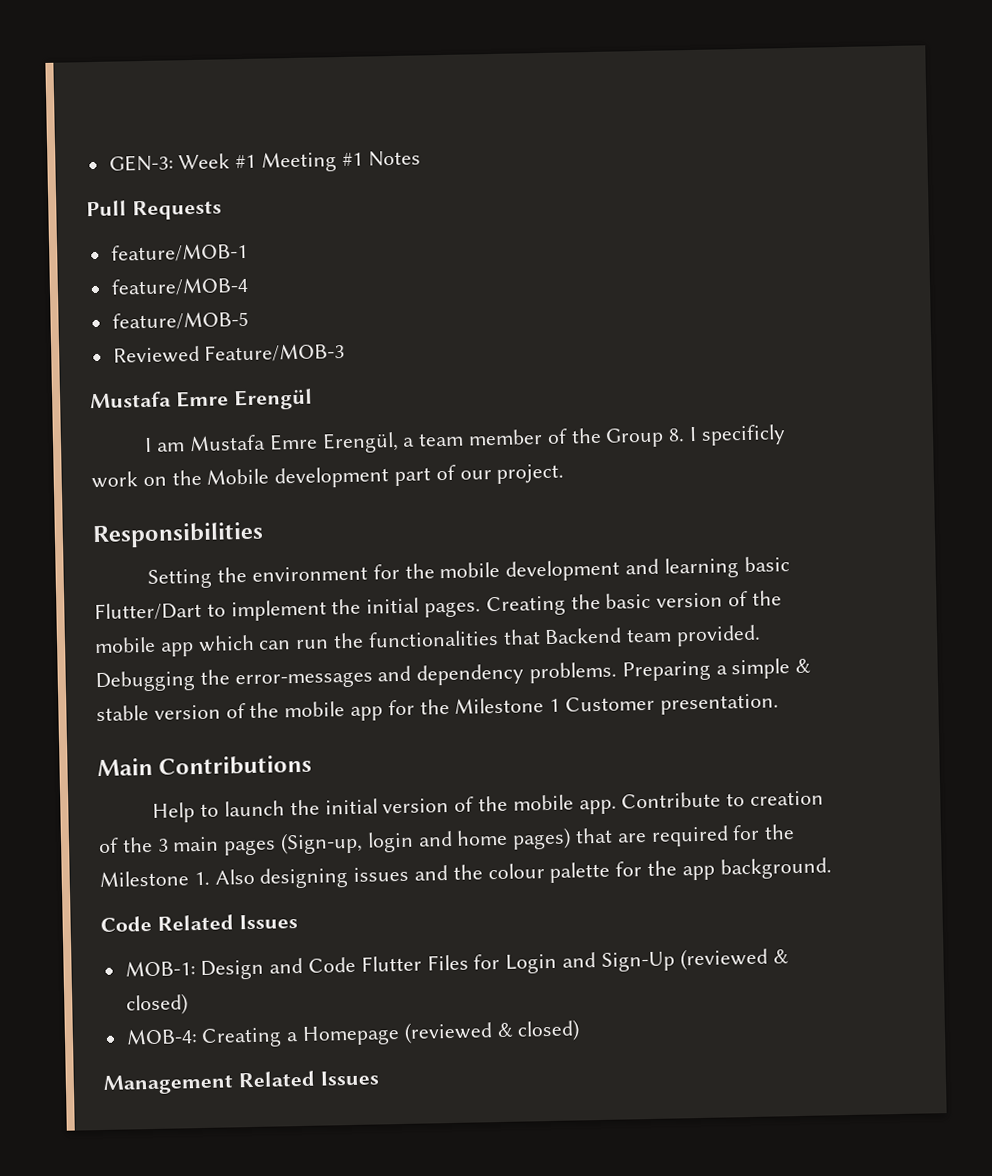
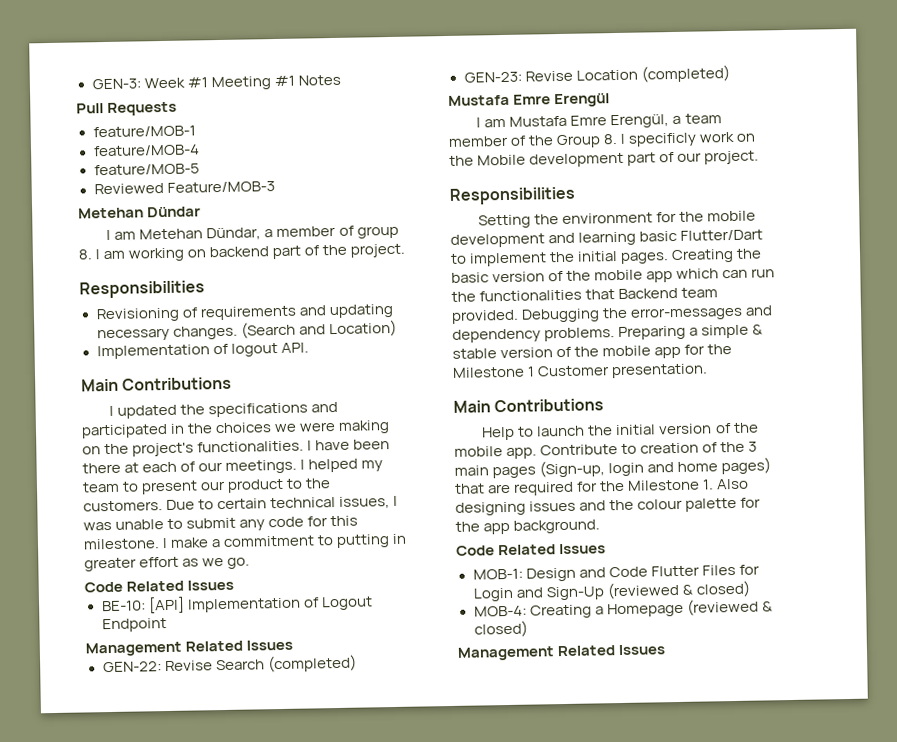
+ Metehan Dündar
+ I am Metehan Dündar, a member of group 8. I am working on backend part of the project.
+ Responsibilities
+ Revisioning of requirements and updating necessary changes. (Search and Location)
+ Implementation of logout API.
+ Main Contributions
+ I updated the specifications and participated in the choices we were making on the project's functionalities. I have been there at each of our meetings. I helped my team to present our product to the customers. Due to certain technical issues, I was unable to submit any code for this milestone. I make a commitment to putting in greater effort as we go.
+ Code Related Issues
+ BE-10: [API] Implementation of Logout Endpoint
+ Management Related Issues
+ GEN-22: Revise Search (completed)
+ GEN-23: Revise Location (completed)

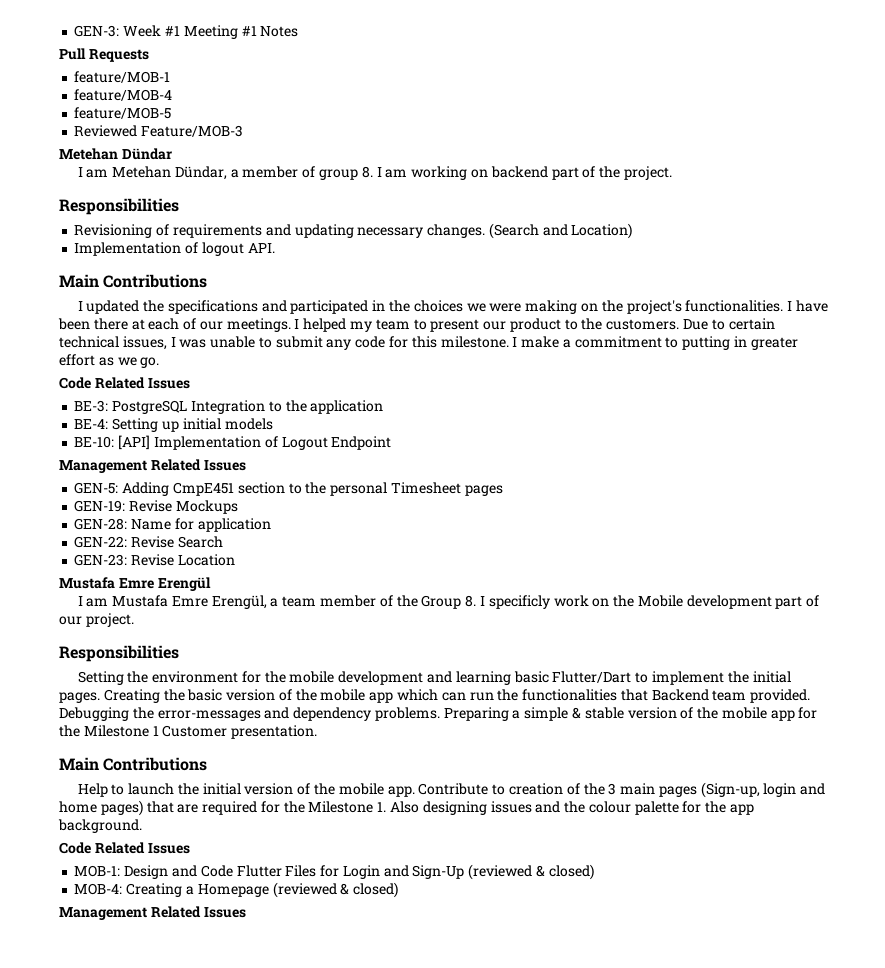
+ BE-3: PostgreSQL Integration to the application
+ BE-4: Setting up initial models
+ GEN-5: Adding CmpE451 section to the personal Timesheet pages
+ GEN-19: Revise Mockups
+ GEN-28: Name for application
- GEN-22: Revise Search (completed)
+ GEN-22: Revise Search
- GEN-23: Revise Location (completed)
+ GEN-23: Revise Location

